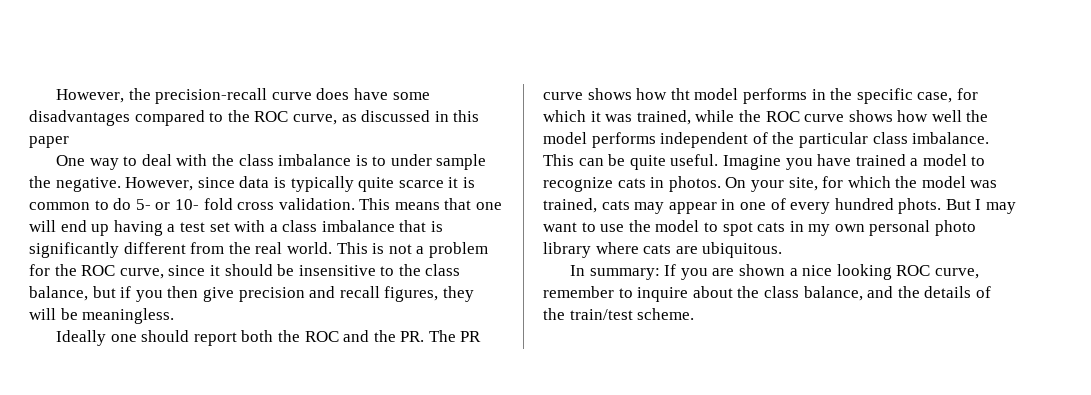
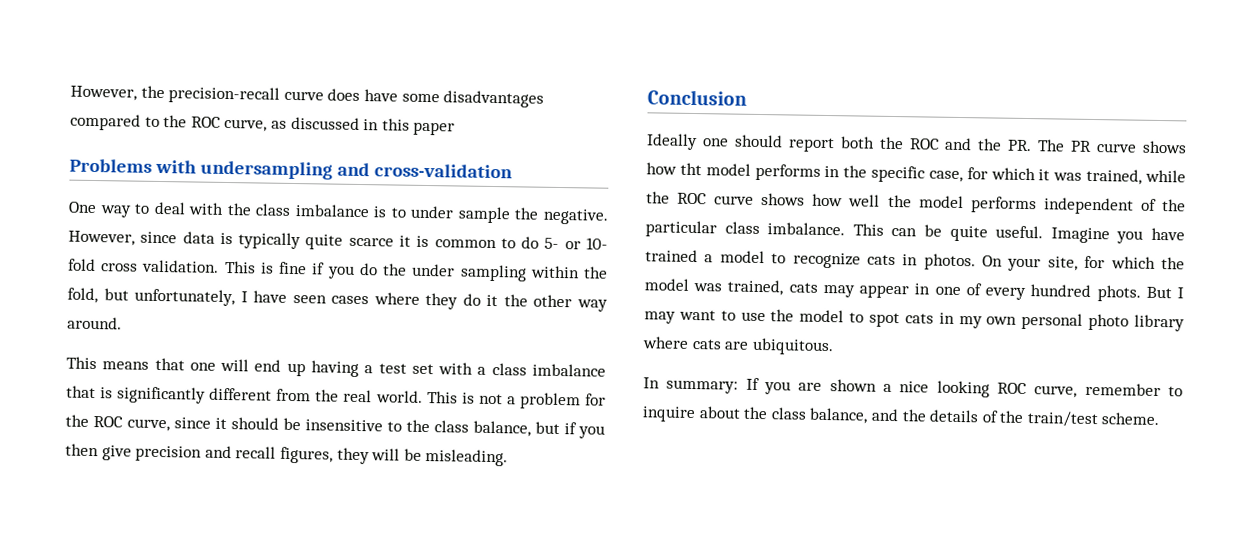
+ Problems with undersampling and cross-validation
+ This is fine if you do the under sampling within the fold, but unfortunately, I have seen cases where they do it the other way around.
- This is not a problem for the ROC curve, since it should be insensitive to the class balance, but if you then give precision and recall figures, they will be meaningless.
+ This is not a problem for the ROC curve, since it should be insensitive to the class balance, but if you then give precision and recall figures, they will be misleading.
+ Conclusion

